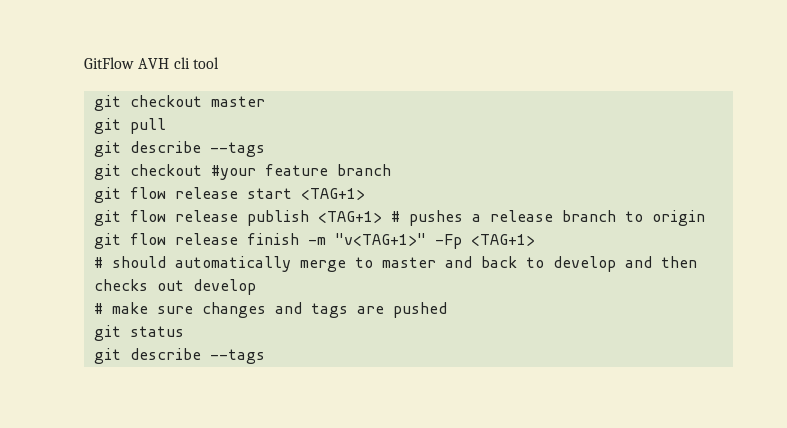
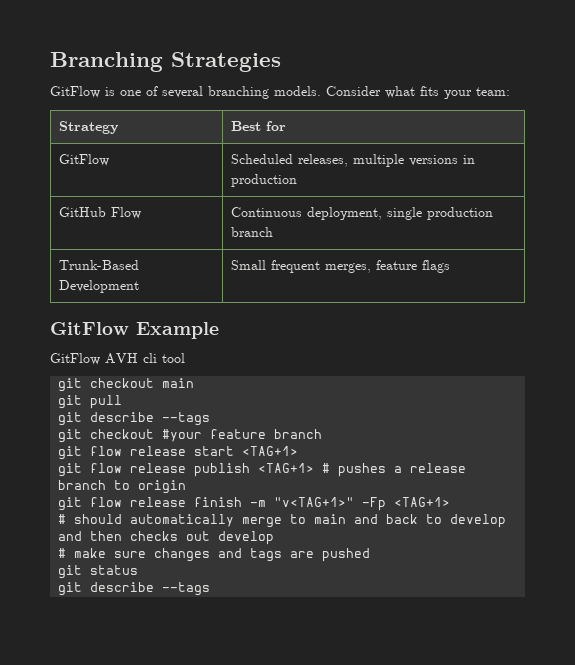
+ Branching Strategies
+ GitFlow is one of several branching models. Consider what fits your team:
+ Strategy | Best for
+ GitFlow | Scheduled releases, multiple versions in production
+ GitHub Flow | Continuous deployment, single production branch
+ Trunk-Based Development | Small frequent merges, feature flags
+ GitFlow Example
- git checkout master
+ git checkout main
- # should automatically merge to master and back to develop and then checks out develop
+ # should automatically merge to main and back to develop and then checks out develop

